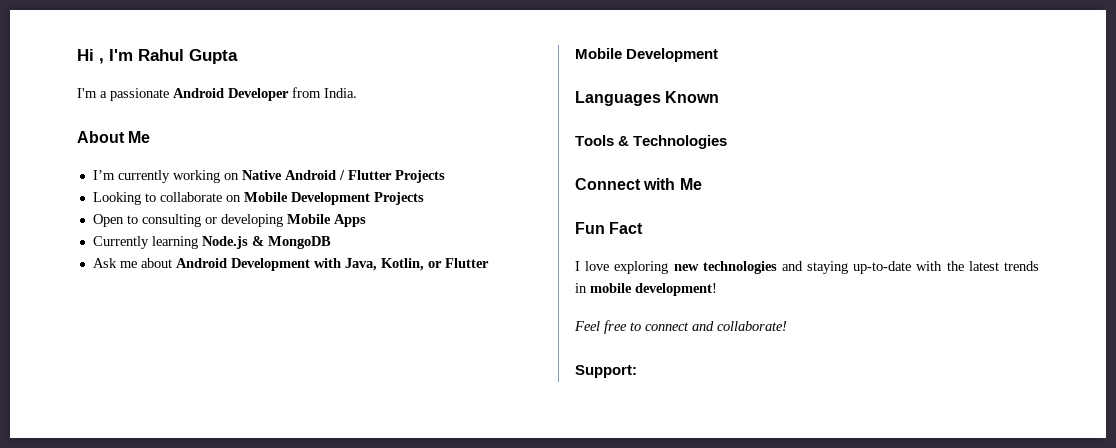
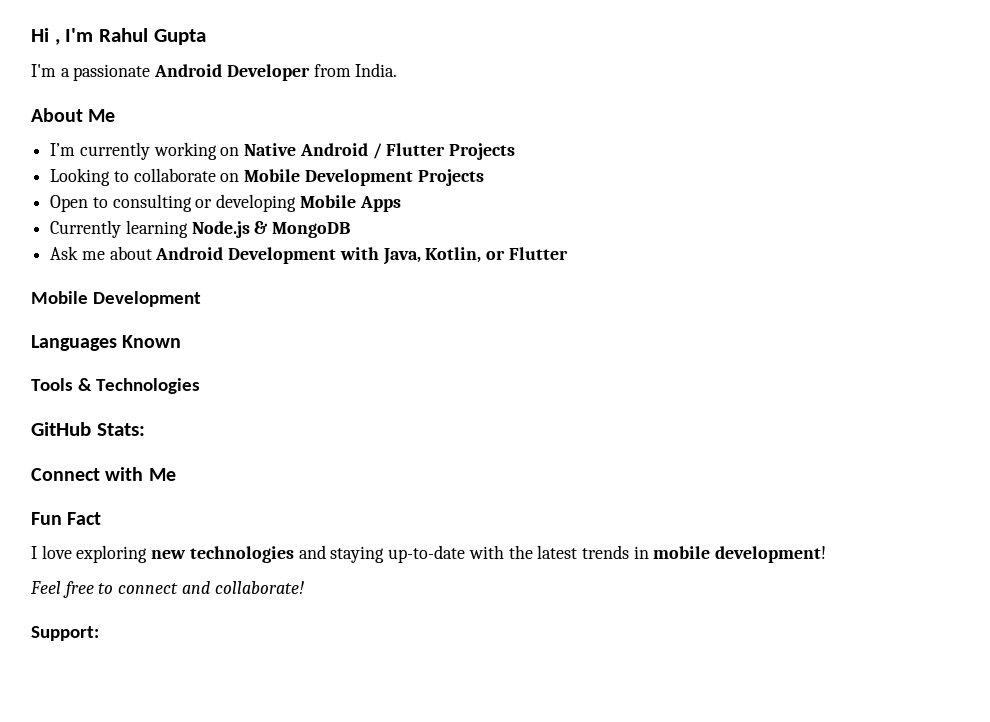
+ GitHub Stats:

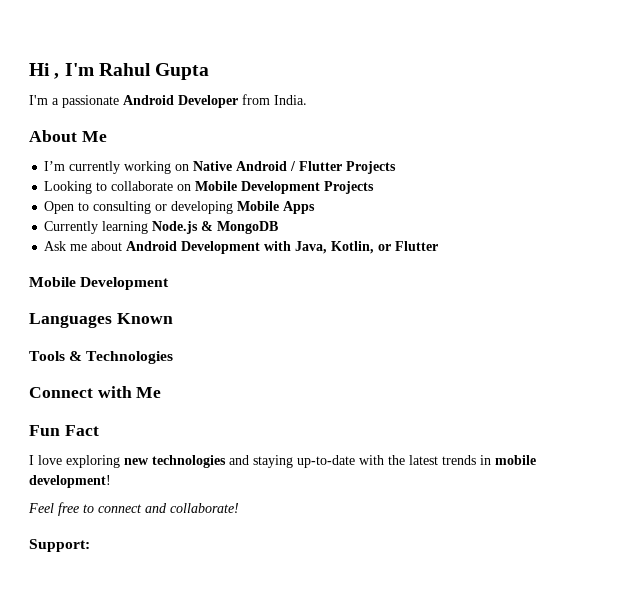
- GitHub Stats:

